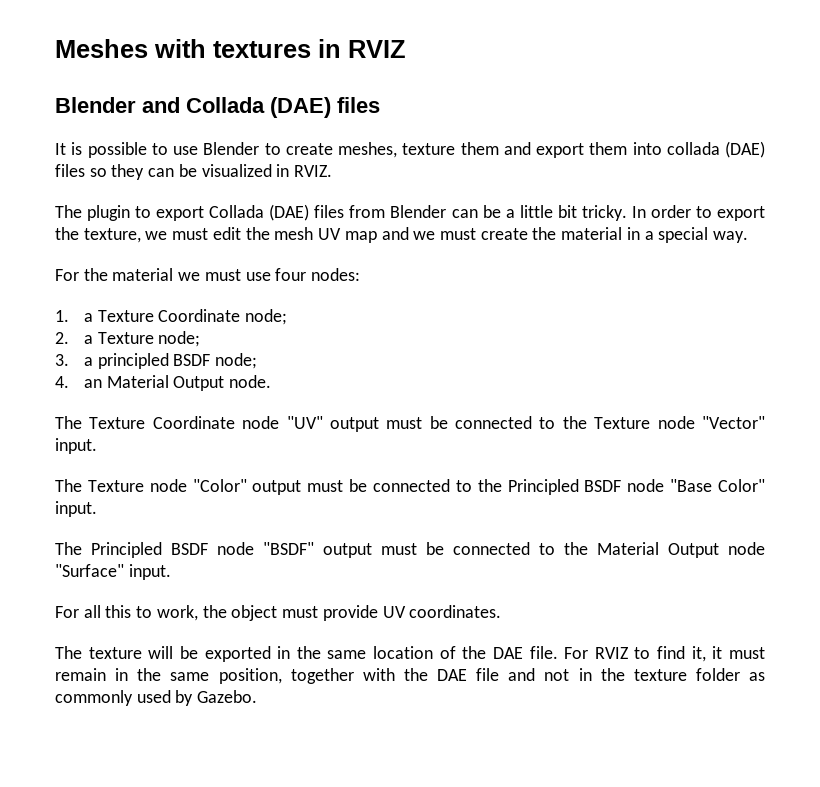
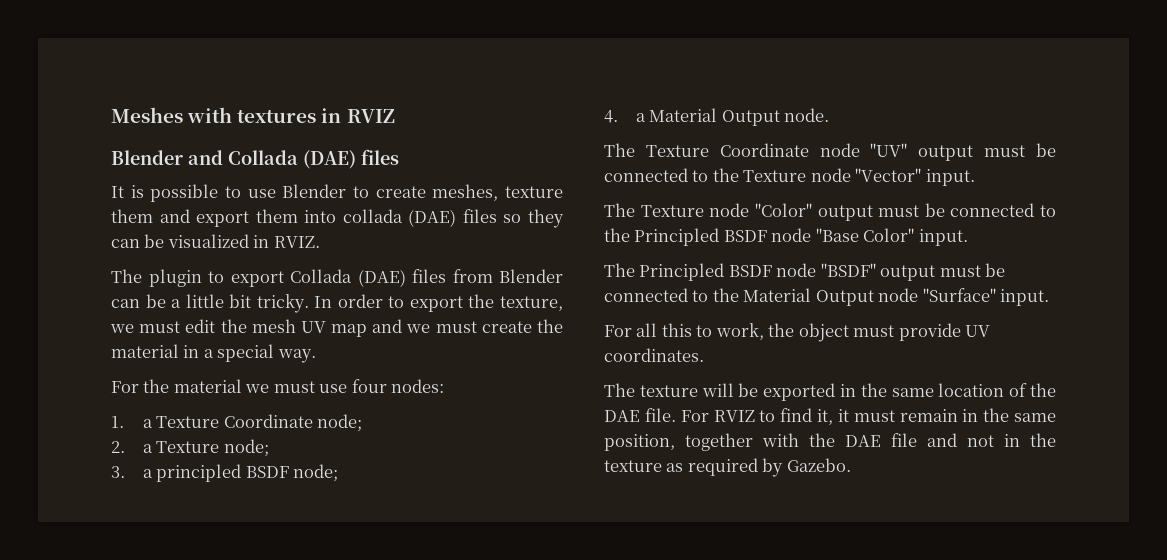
- 4. an Material Output node.
+ 4. a Material Output node.
- For RVIZ to find it, it must remain in the same position, together with the DAE file and not in the texture folder as commonly used by Gazebo.
+ For RVIZ to find it, it must remain in the same position, together with the DAE file and not in the texture as required by Gazebo.

